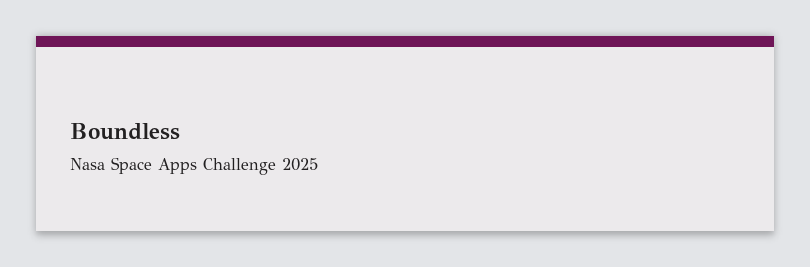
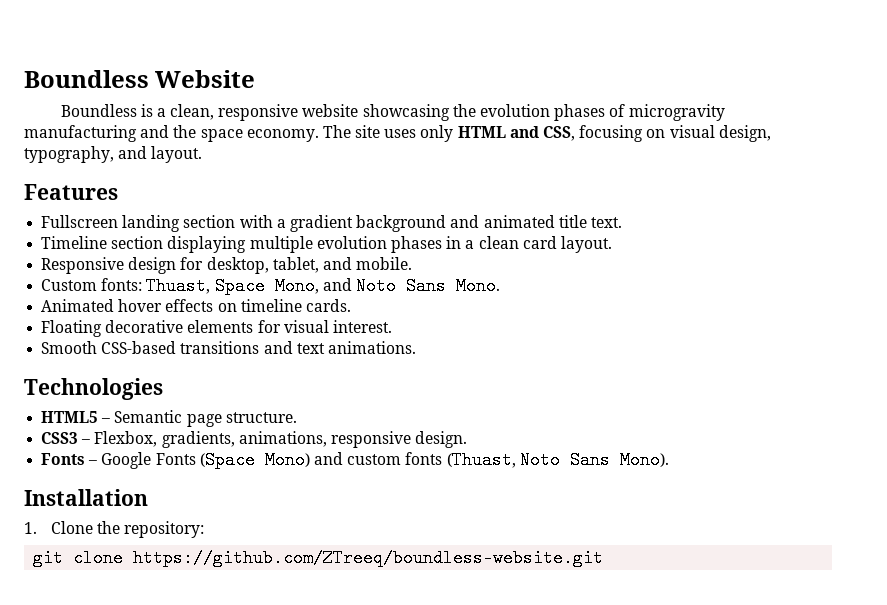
- Boundless
- Nasa Space Apps Challenge 2025
+ Boundless Website
+ Boundless is a clean, responsive website showcasing the evolution phases of microgravity manufacturing and the space economy. The site uses only HTML and CSS, focusing on visual design, typography, and layout.
+ Features
+ Fullscreen landing section with a gradient background and animated title text.
+ Timeline section displaying multiple evolution phases in a clean card layout.
+ Responsive design for desktop, tablet, and mobile.
+ Custom fonts: Thuast, Space Mono, and Noto Sans Mono.
+ Animated hover effects on timeline cards.
+ Floating decorative elements for visual interest.
+ Smooth CSS-based transitions and text animations.
+ Technologies
+ HTML5 – Semantic page structure.
+ CSS3 – Flexbox, gradients, animations, responsive design.
+ Fonts – Google Fonts (Space Mono) and custom fonts (Thuast, Noto Sans Mono).
+ Installation
+ 1. Clone the repository:
+ git clone https://github.com/ZTreeq/boundless-website.git

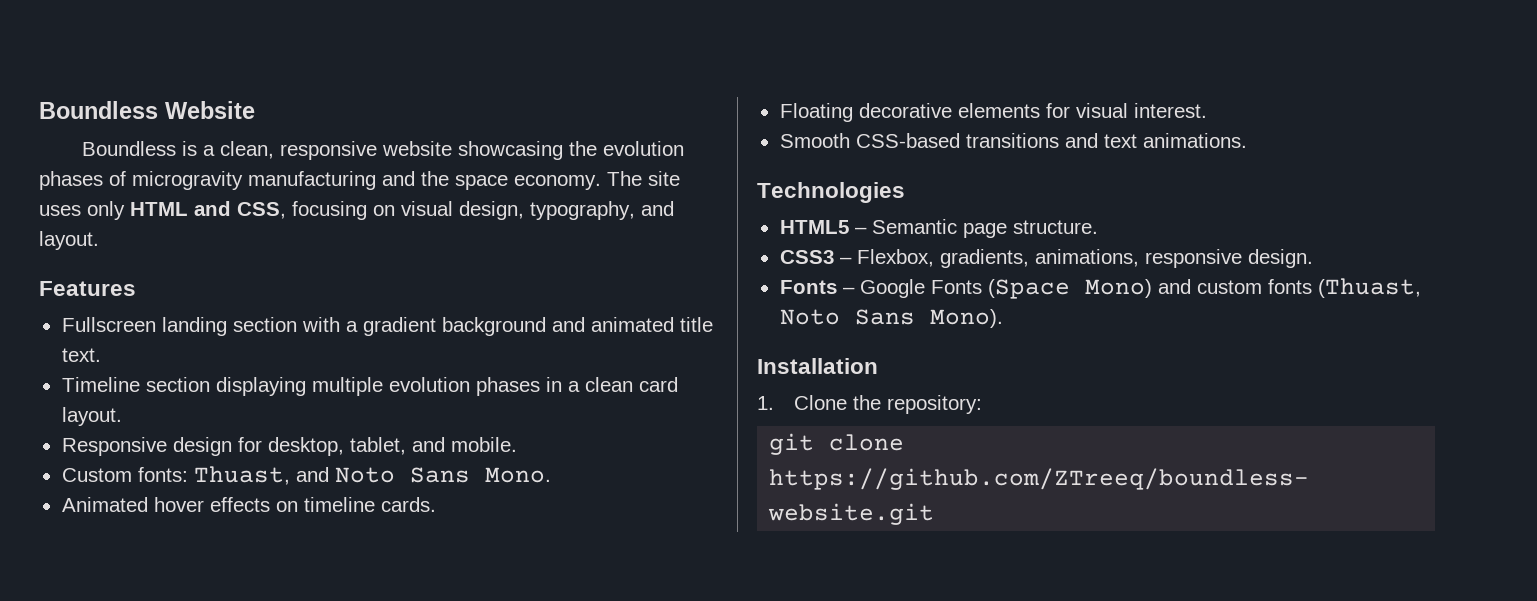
- Custom fonts: Thuast, Space Mono, and Noto Sans Mono.
+ Custom fonts: Thuast, and Noto Sans Mono.

